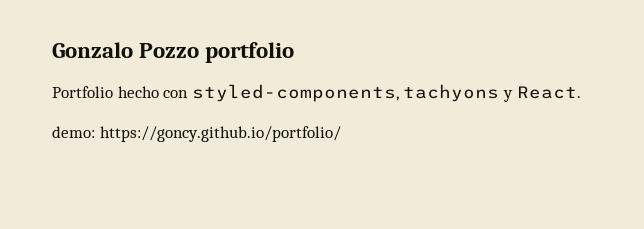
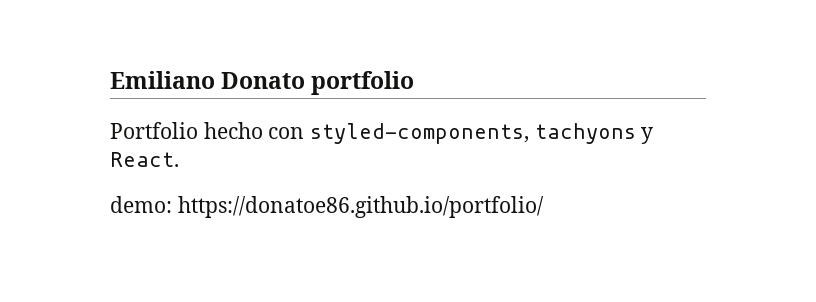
- Gonzalo Pozzo portfolio
+ Emiliano Donato portfolio
- demo: https://goncy.github.io/portfolio/
+ demo: https://donatoe86.github.io/portfolio/

